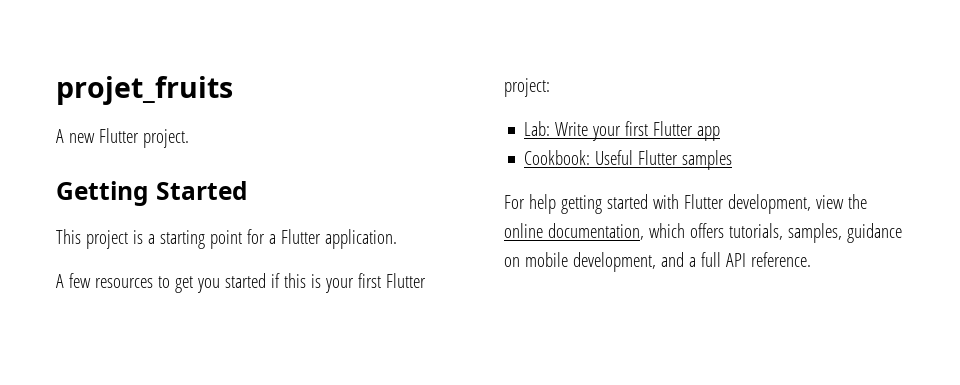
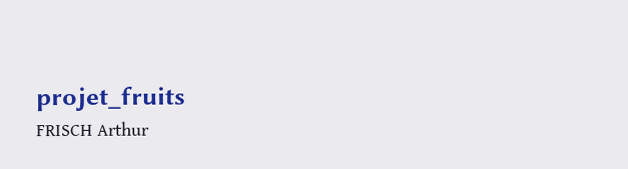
- A new Flutter project.
- Getting Started
- This project is a starting point for a Flutter application.
- A few resources to get you started if this is your first Flutter project:
- Lab: Write your first Flutter app
- Cookbook: Useful Flutter samples
- For help getting started with Flutter development, view the online documentation, which offers tutorials, samples, guidance on mobile development, and a full API reference.
+ FRISCH Arthur

